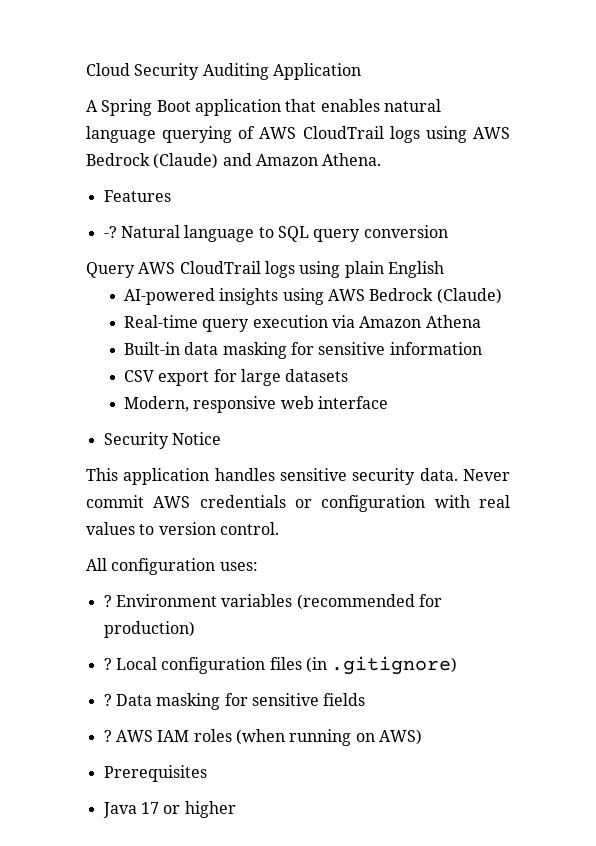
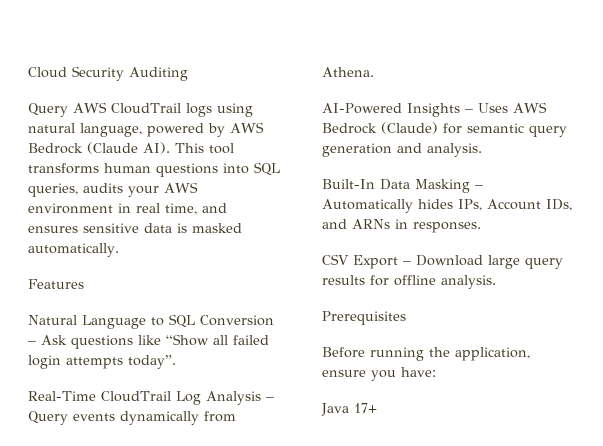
- Cloud Security Auditing Application
- A Spring Boot application that enables natural language querying of AWS CloudTrail logs using AWS Bedrock (Claude) and Amazon Athena.
- Features
- -? Natural language to SQL query conversion
+ Cloud Security Auditing
- Query AWS CloudTrail logs using plain English
- AI-powered insights using AWS Bedrock (Claude)
- Real-time query execution via Amazon Athena
- Built-in data masking for sensitive information
- CSV export for large datasets
- Modern, responsive web interface
- Security Notice
- This application handles sensitive security data. Never commit AWS credentials or configuration with real values to version control.
- All configuration uses:
- ? Environment variables (recommended for production)
- ? Local configuration files (in .gitignore)
- ? Data masking for sensitive fields
- ? AWS IAM roles (when running on AWS)
+ Query AWS CloudTrail logs using natural language, powered by AWS Bedrock (Claude AI). This tool transforms human questions into SQL queries, audits your AWS environment in real time, and ensures sensitive data is masked automatically.
+ Features
+ Natural Language to SQL Conversion – Ask questions like “Show all failed login attempts today”.
+ Real-Time CloudTrail Log Analysis – Query events dynamically from Athena.
+ AI-Powered Insights – Uses AWS Bedrock (Claude) for semantic query generation and analysis.
+ Built-In Data Masking – Automatically hides IPs, Account IDs, and ARNs in responses.
+ CSV Export – Download large query results for offline analysis.
  Prerequisites
- Java 17 or higher
+ Before running the application, ensure you have:
+ Java 17+

